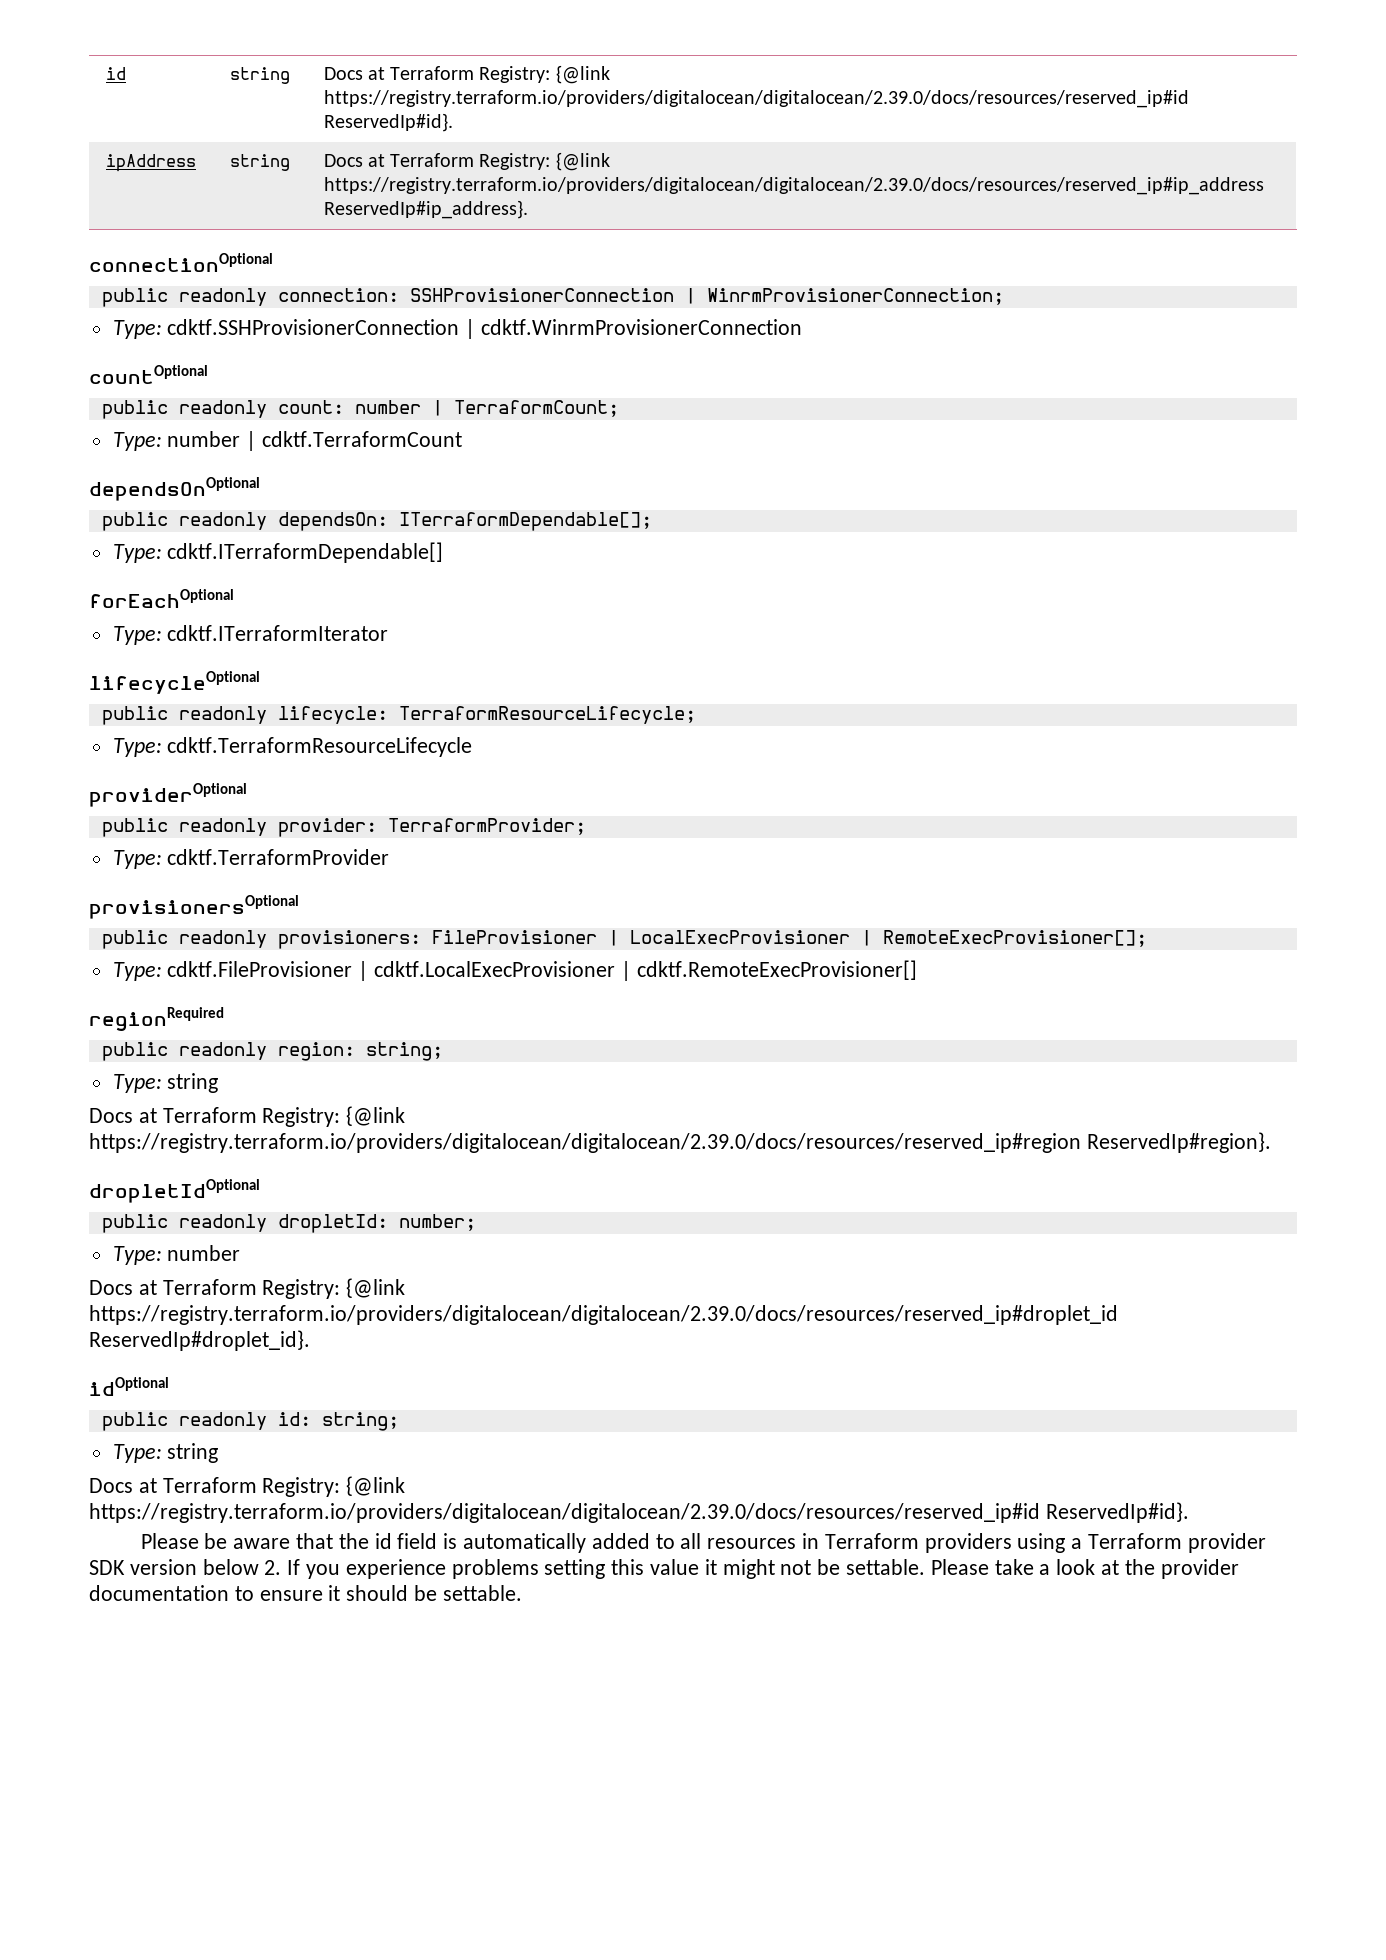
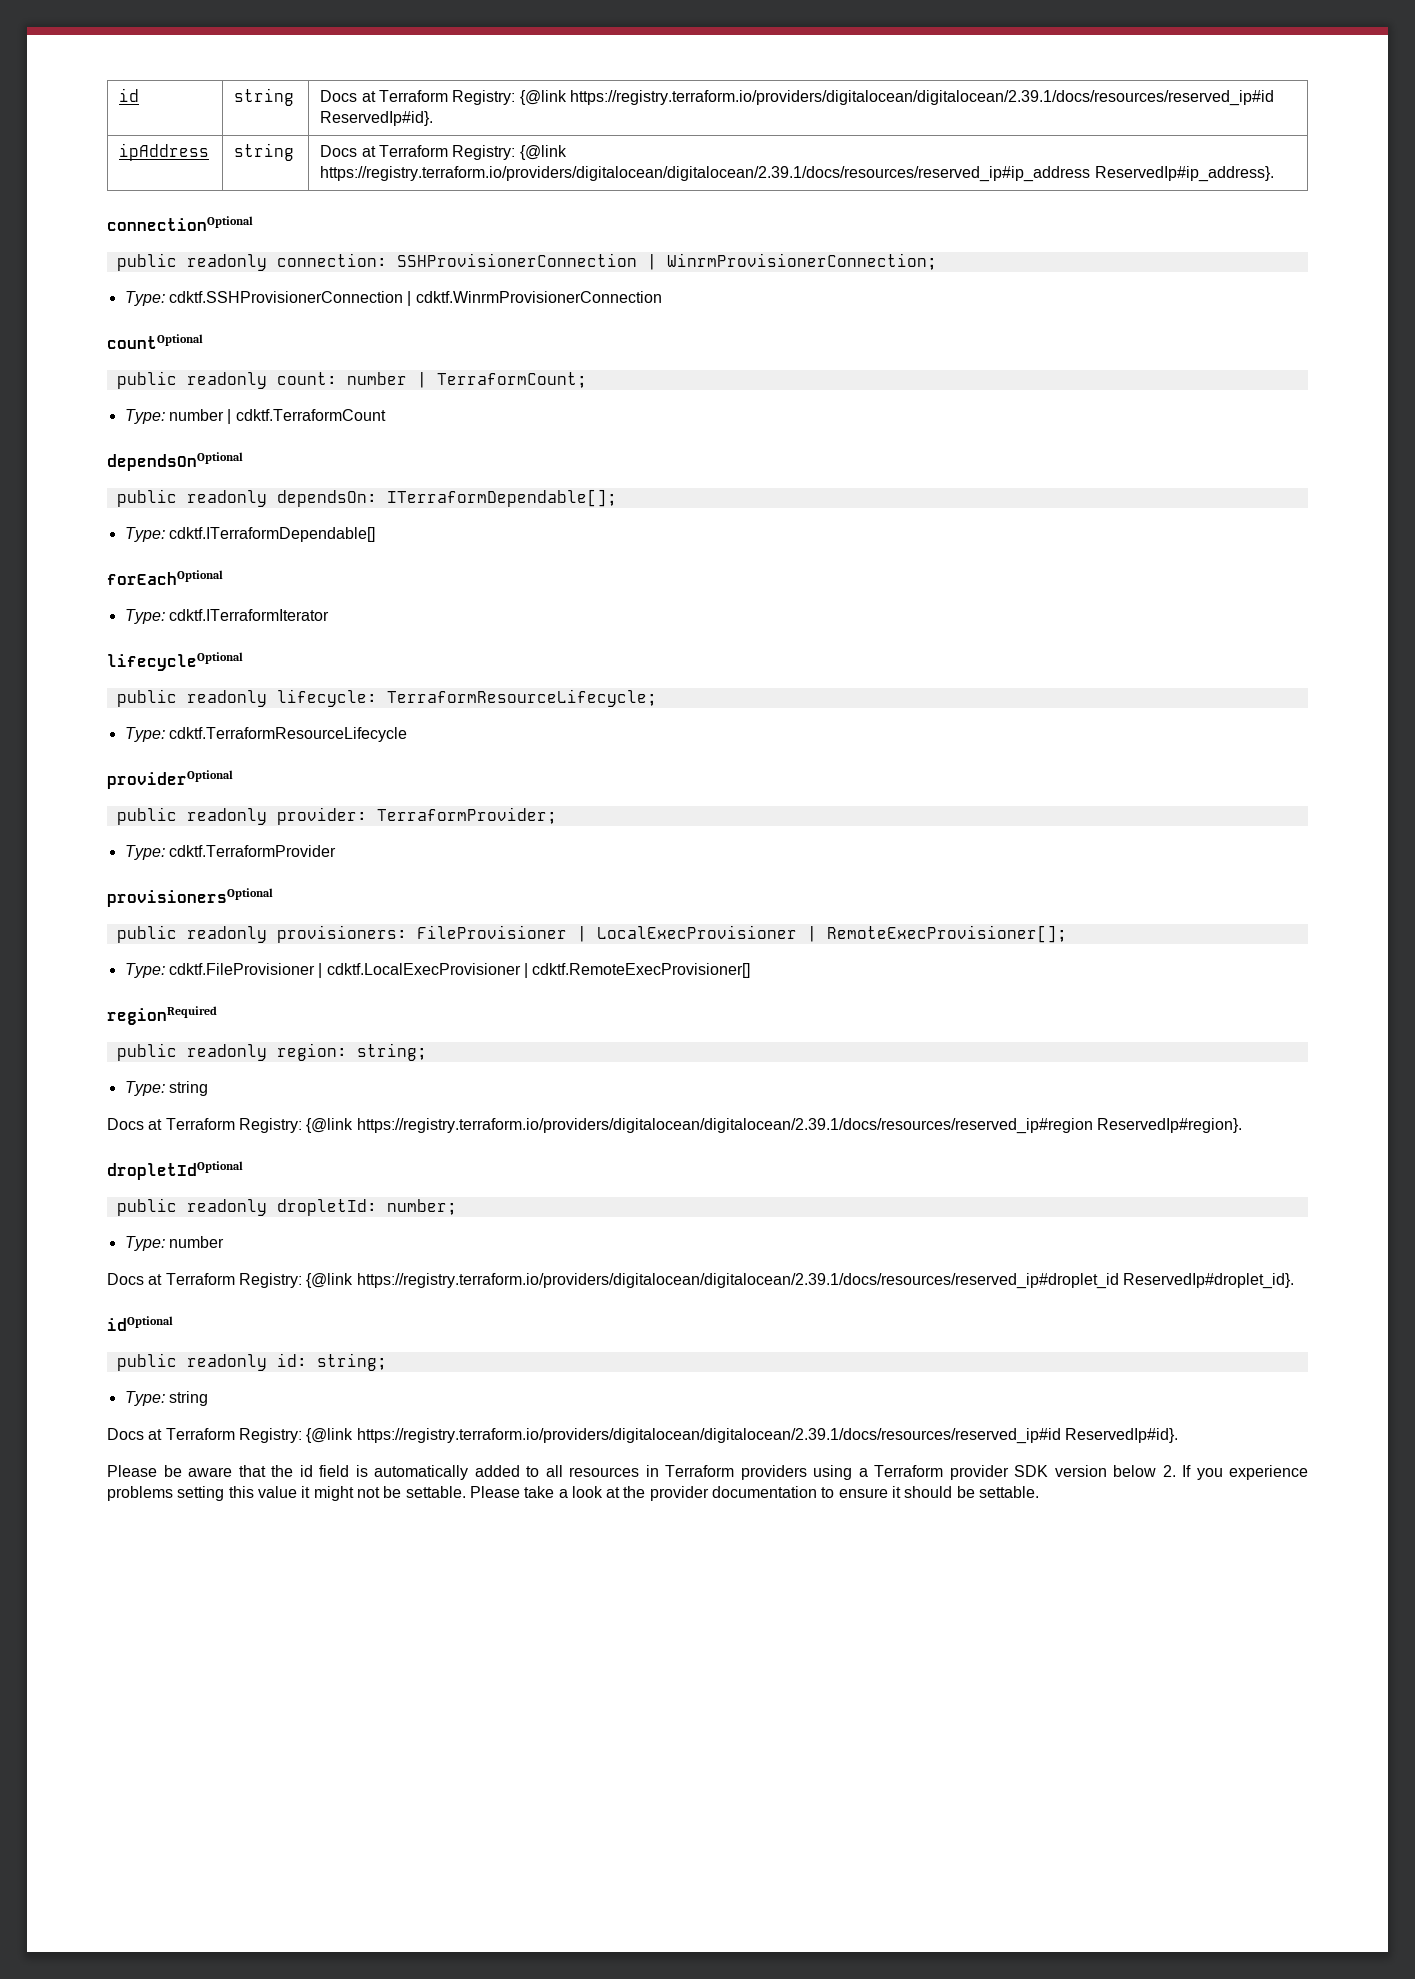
- id | string | Docs at Terraform Registry: {@link https://registry.terraform.io/providers/digitalocean/digitalocean/2.39.0/docs/resources/reserved_ip#id ReservedIp#id}.
+ id | string | Docs at Terraform Registry: {@link https://registry.terraform.io/providers/digitalocean/digitalocean/2.39.1/docs/resources/reserved_ip#id ReservedIp#id}.
- ipAddress | string | Docs at Terraform Registry: {@link https://registry.terraform.io/providers/digitalocean/digitalocean/2.39.0/docs/resources/reserved_ip#ip_address ReservedIp#ip_address}.
+ ipAddress | string | Docs at Terraform Registry: {@link https://registry.terraform.io/providers/digitalocean/digitalocean/2.39.1/docs/resources/reserved_ip#ip_address ReservedIp#ip_address}.
- Docs at Terraform Registry: {@link https://registry.terraform.io/providers/digitalocean/digitalocean/2.39.0/docs/resources/reserved_ip#region ReservedIp#region}.
+ Docs at Terraform Registry: {@link https://registry.terraform.io/providers/digitalocean/digitalocean/2.39.1/docs/resources/reserved_ip#region ReservedIp#region}.
- Docs at Terraform Registry: {@link https://registry.terraform.io/providers/digitalocean/digitalocean/2.39.0/docs/resources/reserved_ip#droplet_id ReservedIp#droplet_id}.
+ Docs at Terraform Registry: {@link https://registry.terraform.io/providers/digitalocean/digitalocean/2.39.1/docs/resources/reserved_ip#droplet_id ReservedIp#droplet_id}.
  public readonly id: string;
  Type: string
- Docs at Terraform Registry: {@link https://registry.terraform.io/providers/digitalocean/digitalocean/2.39.0/docs/resources/reserved_ip#id ReservedIp#id}.
+ Docs at Terraform Registry: {@link https://registry.terraform.io/providers/digitalocean/digitalocean/2.39.1/docs/resources/reserved_ip#id ReservedIp#id}.

